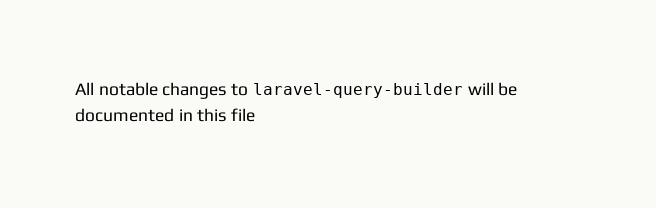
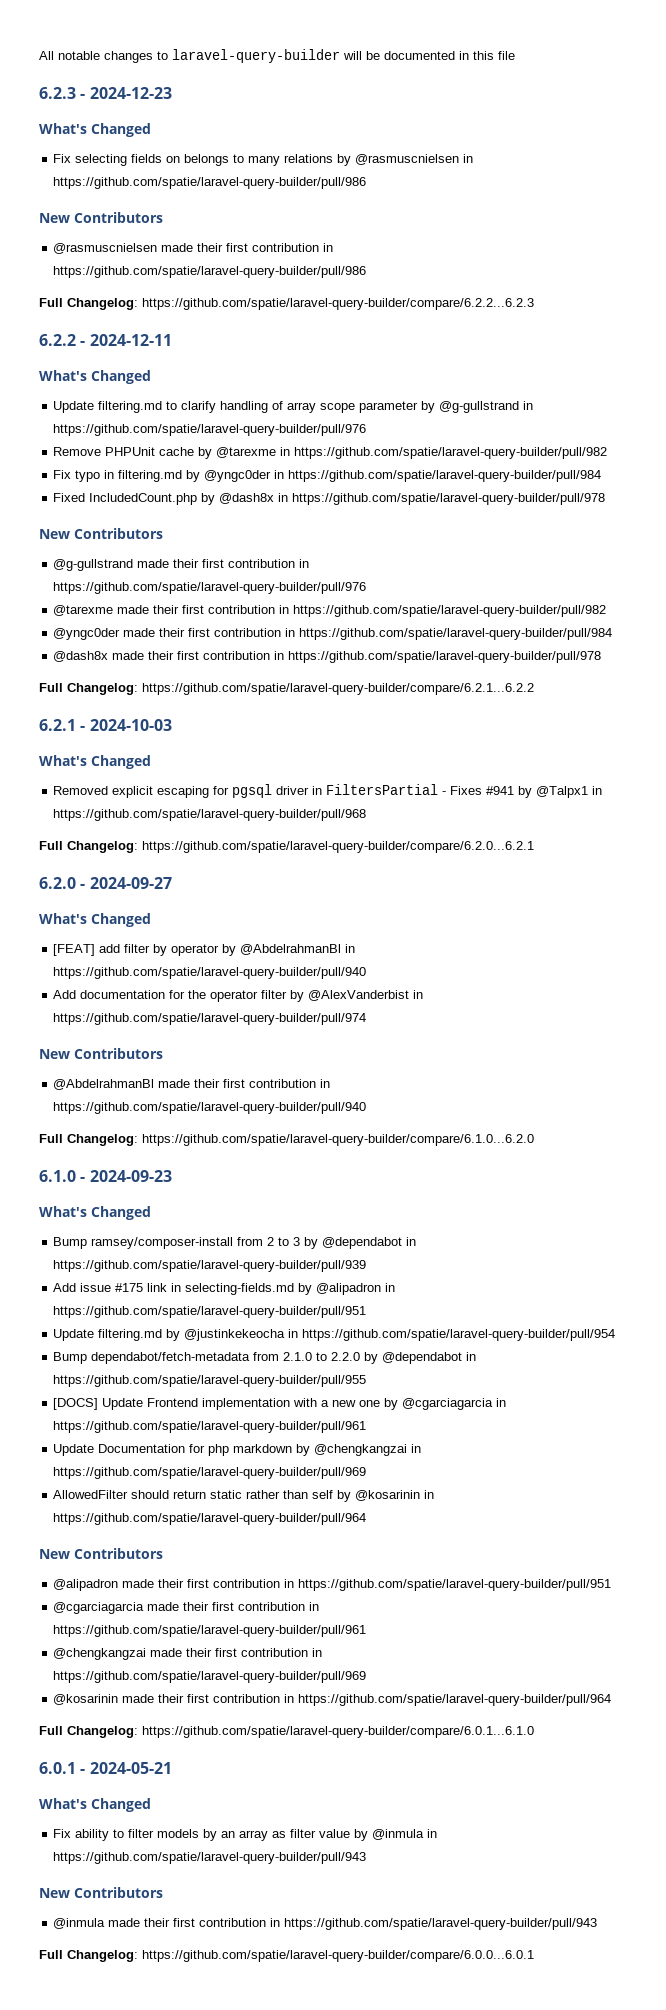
+ 6.2.3 - 2024-12-23
+ What's Changed
+ Fix selecting fields on belongs to many relations by @rasmuscnielsen in https://github.com/spatie/laravel-query-builder/pull/986
+ New Contributors
+ @rasmuscnielsen made their first contribution in https://github.com/spatie/laravel-query-builder/pull/986
+ Full Changelog: https://github.com/spatie/laravel-query-builder/compare/6.2.2...6.2.3
+ 6.2.2 - 2024-12-11
+ What's Changed
+ Update filtering.md to clarify handling of array scope parameter by @g-gullstrand in https://github.com/spatie/laravel-query-builder/pull/976
+ Remove PHPUnit cache by @tarexme in https://github.com/spatie/laravel-query-builder/pull/982
+ Fix typo in filtering.md by @yngc0der in https://github.com/spatie/laravel-query-builder/pull/984
+ Fixed IncludedCount.php by @dash8x in https://github.com/spatie/laravel-query-builder/pull/978
+ New Contributors
+ @g-gullstrand made their first contribution in https://github.com/spatie/laravel-query-builder/pull/976
+ @tarexme made their first contribution in https://github.com/spatie/laravel-query-builder/pull/982
+ @yngc0der made their first contribution in https://github.com/spatie/laravel-query-builder/pull/984
+ @dash8x made their first contribution in https://github.com/spatie/laravel-query-builder/pull/978
+ Full Changelog: https://github.com/spatie/laravel-query-builder/compare/6.2.1...6.2.2
+ 6.2.1 - 2024-10-03
+ What's Changed
+ Removed explicit escaping for pgsql driver in FiltersPartial - Fixes #941 by @Talpx1 in https://github.com/spatie/laravel-query-builder/pull/968
+ Full Changelog: https://github.com/spatie/laravel-query-builder/compare/6.2.0...6.2.1
+ 6.2.0 - 2024-09-27
+ What's Changed
+ [FEAT] add filter by operator by @AbdelrahmanBl in https://github.com/spatie/laravel-query-builder/pull/940
+ Add documentation for the operator filter by @AlexVanderbist in https://github.com/spatie/laravel-query-builder/pull/974
+ New Contributors
+ @AbdelrahmanBl made their first contribution in https://github.com/spatie/laravel-query-builder/pull/940
+ Full Changelog: https://github.com/spatie/laravel-query-builder/compare/6.1.0...6.2.0
+ 6.1.0 - 2024-09-23
+ What's Changed
+ Bump ramsey/composer-install from 2 to 3 by @dependabot in https://github.com/spatie/laravel-query-builder/pull/939
+ Add issue #175 link in selecting-fields.md by @alipadron in https://github.com/spatie/laravel-query-builder/pull/951
+ Update filtering.md by @justinkekeocha in https://github.com/spatie/laravel-query-builder/pull/954
+ Bump dependabot/fetch-metadata from 2.1.0 to 2.2.0 by @dependabot in https://github.com/spatie/laravel-query-builder/pull/955
+ [DOCS] Update Frontend implementation with a new one by @cgarciagarcia in https://github.com/spatie/laravel-query-builder/pull/961
+ Update Documentation for php markdown by @chengkangzai in https://github.com/spatie/laravel-query-builder/pull/969
+ AllowedFilter should return static rather than self by @kosarinin in https://github.com/spatie/laravel-query-builder/pull/964
+ New Contributors
+ @alipadron made their first contribution in https://github.com/spatie/laravel-query-builder/pull/951
+ @cgarciagarcia made their first contribution in https://github.com/spatie/laravel-query-builder/pull/961
+ @chengkangzai made their first contribution in https://github.com/spatie/laravel-query-builder/pull/969
+ @kosarinin made their first contribution in https://github.com/spatie/laravel-query-builder/pull/964
+ Full Changelog: https://github.com/spatie/laravel-query-builder/compare/6.0.1...6.1.0
+ 6.0.1 - 2024-05-21
+ What's Changed
+ Fix ability to filter models by an array as filter value by @inmula in https://github.com/spatie/laravel-query-builder/pull/943
+ New Contributors
+ @inmula made their first contribution in https://github.com/spatie/laravel-query-builder/pull/943
+ Full Changelog: https://github.com/spatie/laravel-query-builder/compare/6.0.0...6.0.1

